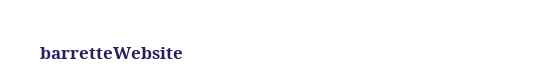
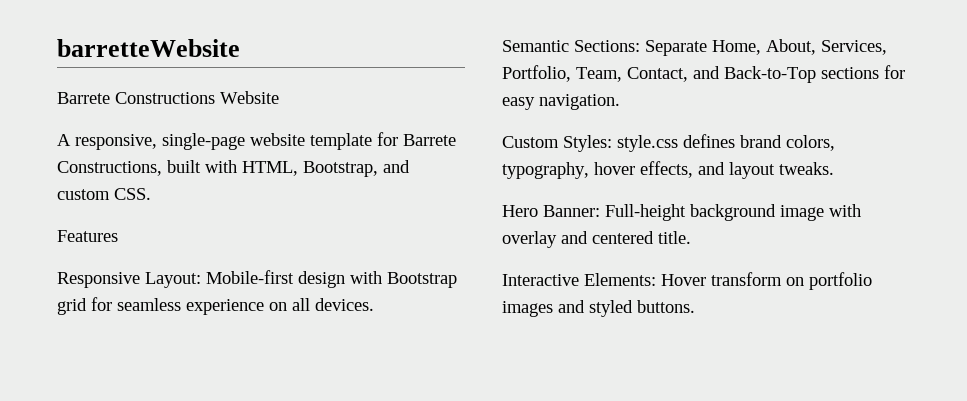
+ Barrete Constructions Website
+ A responsive, single-page website template for Barrete Constructions, built with HTML, Bootstrap, and custom CSS.
+ Features
+ Responsive Layout: Mobile-first design with Bootstrap grid for seamless experience on all devices.
+ Semantic Sections: Separate Home, About, Services, Portfolio, Team, Contact, and Back-to-Top sections for easy navigation.
+ Custom Styles: style.css defines brand colors, typography, hover effects, and layout tweaks.
+ Hero Banner: Full-height background image with overlay and centered title.
+ Interactive Elements: Hover transform on portfolio images and styled buttons.

